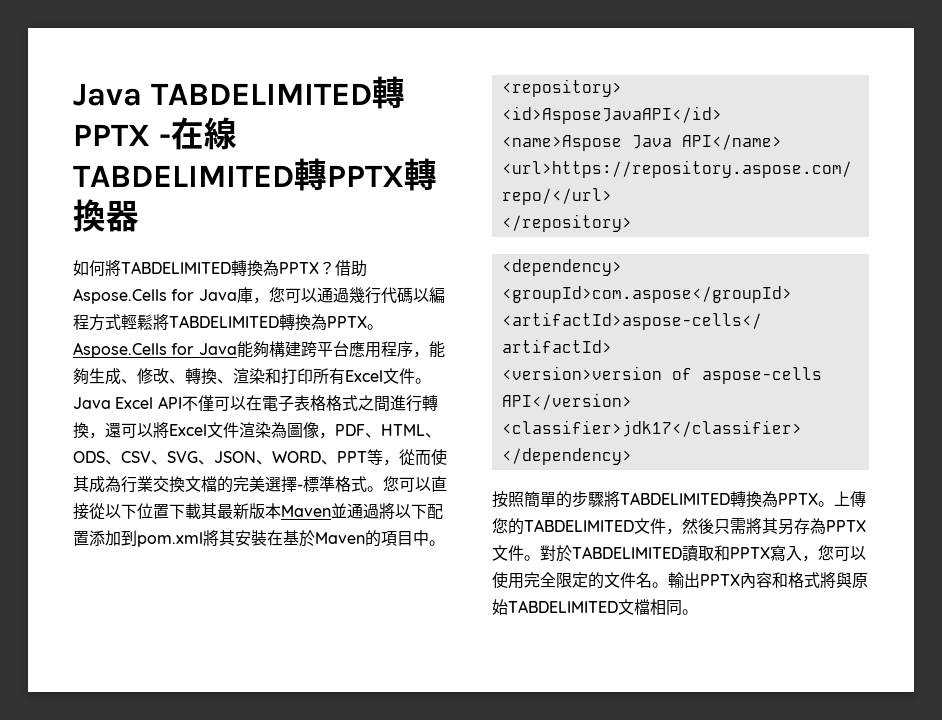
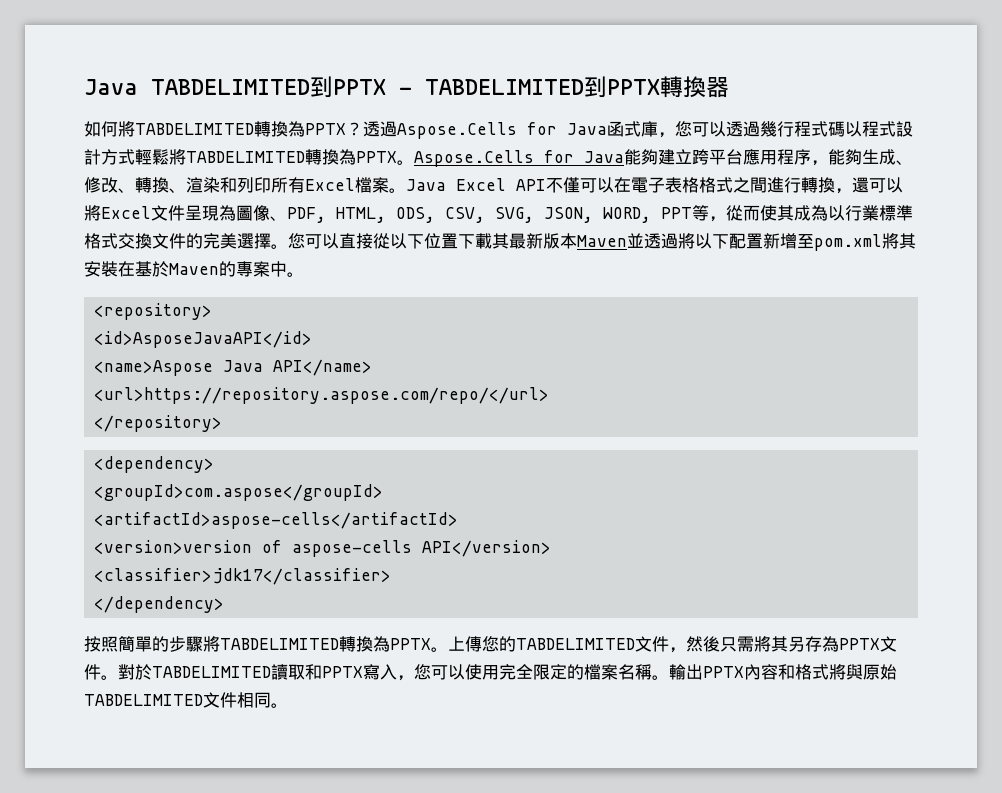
- Java TABDELIMITED轉PPTX -在線TABDELIMITED轉PPTX轉換器
+ Java TABDELIMITED到PPTX - TABDELIMITED到PPTX轉換器
- 借助Aspose.Cells for Java庫，您可以通過幾行代碼以編程方式輕鬆將TABDELIMITED轉換為PPTX。
+ 透過Aspose.Cells for Java函式庫，您可以透過幾行程式碼以程式設計方式輕鬆將TABDELIMITED轉換為PPTX。
- Aspose.Cells for Java能夠構建跨平台應用程序，能夠生成、修改、轉換、渲染和打印所有Excel文件。
+ Aspose.Cells for Java能夠建立跨平台應用程序，能夠生成、修改、轉換、渲染和列印所有Excel檔案。
- Java Excel API不僅可以在電子表格格式之間進行轉換，還可以將Excel文件渲染為圖像，PDF、HTML、ODS、CSV、SVG、JSON、WORD、PPT等，從而使其成為行業交換文檔的完美選擇-標準格式。
+ Java Excel API不僅可以在電子表格格式之間進行轉換，還可以將Excel文件呈現為圖像、PDF, HTML, ODS, CSV, SVG, JSON, WORD, PPT等，從而使其成為以行業標準格式交換文件的完美選擇。
- 您可以直接從以下位置下載其最新版本Maven並通過將以下配置添加到pom.xml將其安裝在基於Maven的項目中。
+ 您可以直接從以下位置下載其最新版本Maven並透過將以下配置新增至pom.xml將其安裝在基於Maven的專案中。
- 對於TABDELIMITED讀取和PPTX寫入，您可以使用完全限定的文件名。
+ 對於TABDELIMITED讀取和PPTX寫入，您可以使用完全限定的檔案名稱。
- 輸出PPTX內容和格式將與原始TABDELIMITED文檔相同。
+ 輸出PPTX內容和格式將與原始TABDELIMITED文件相同。

